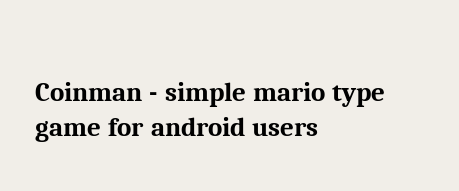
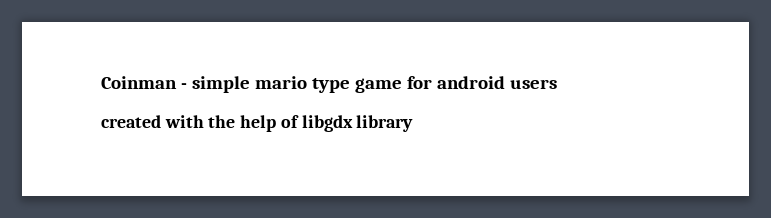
+ created with the help of libgdx library

